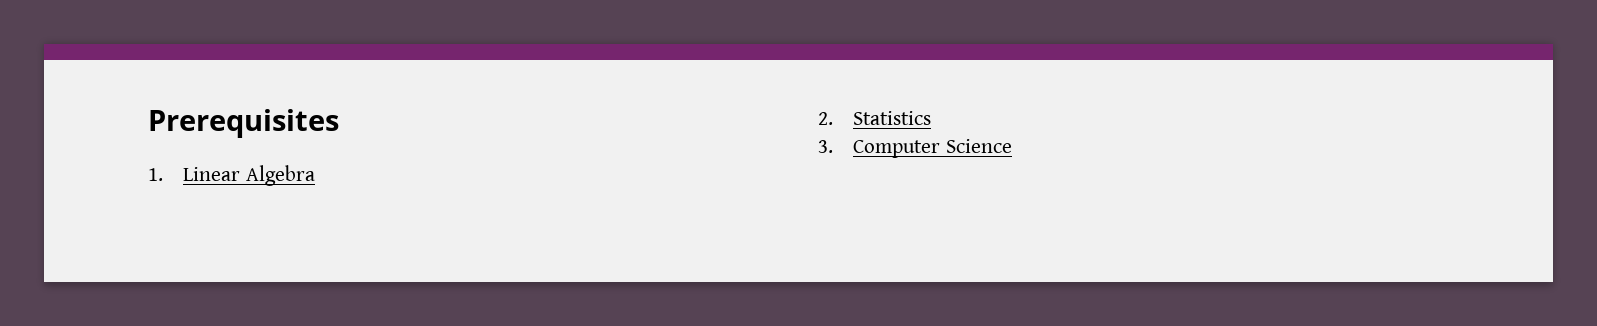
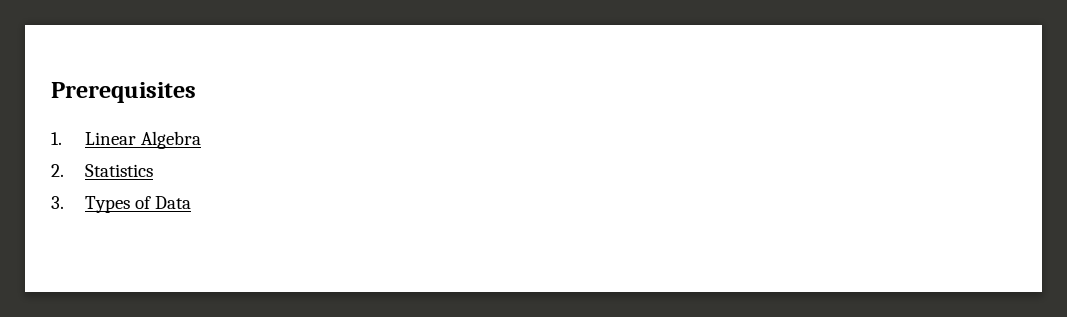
- 3. Computer Science
+ 3. Types of Data

